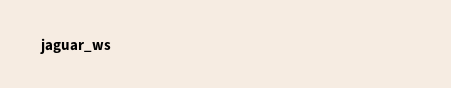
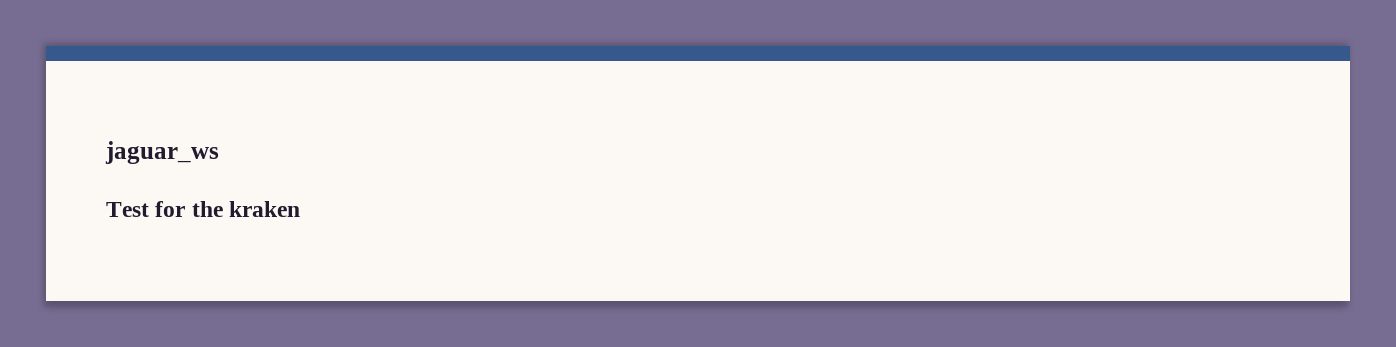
+ Test for the kraken

